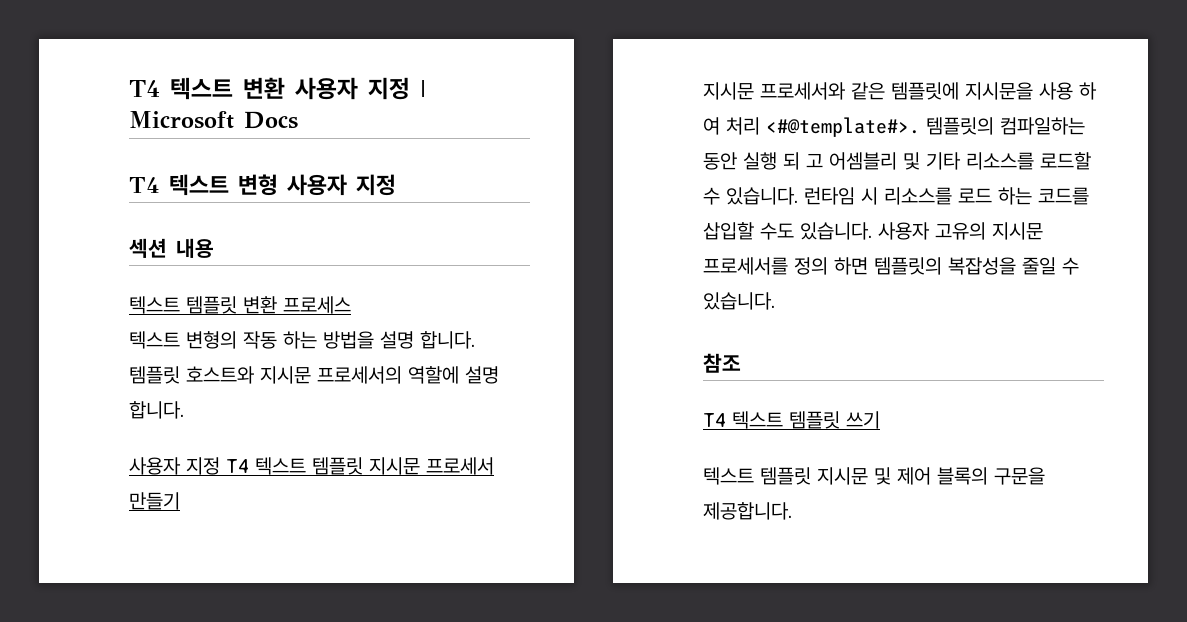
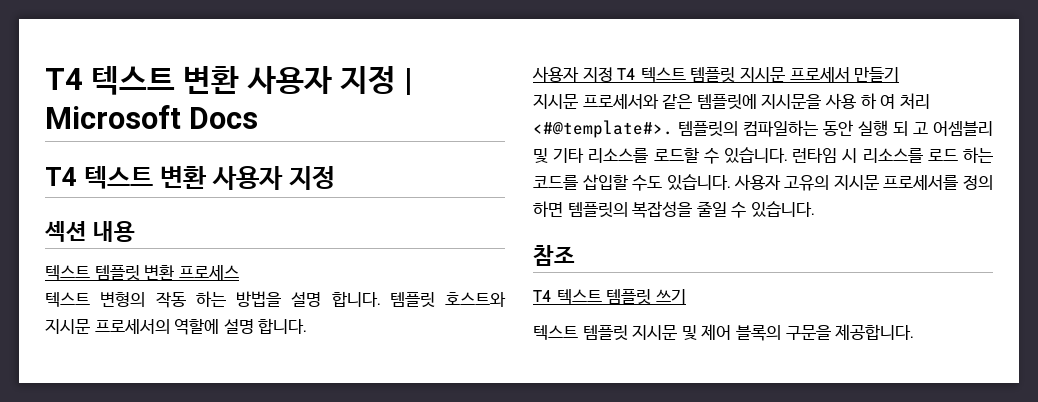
  T4 텍스트 변환 사용자 지정 | Microsoft Docs
- T4 텍스트 변형 사용자 지정
+ T4 텍스트 변환 사용자 지정

